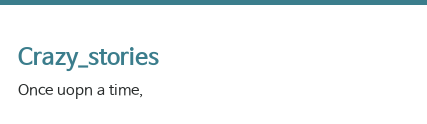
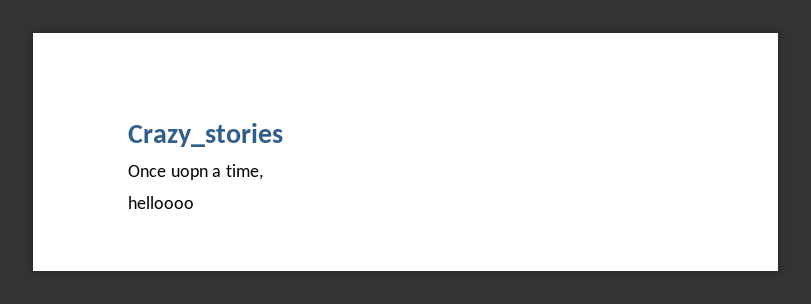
+ helloooo

